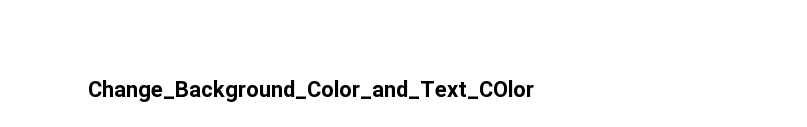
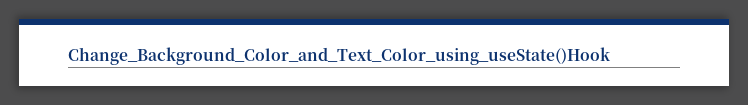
- Change_Background_Color_and_Text_COlor
+ Change_Background_Color_and_Text_Color_using_useState()Hook

